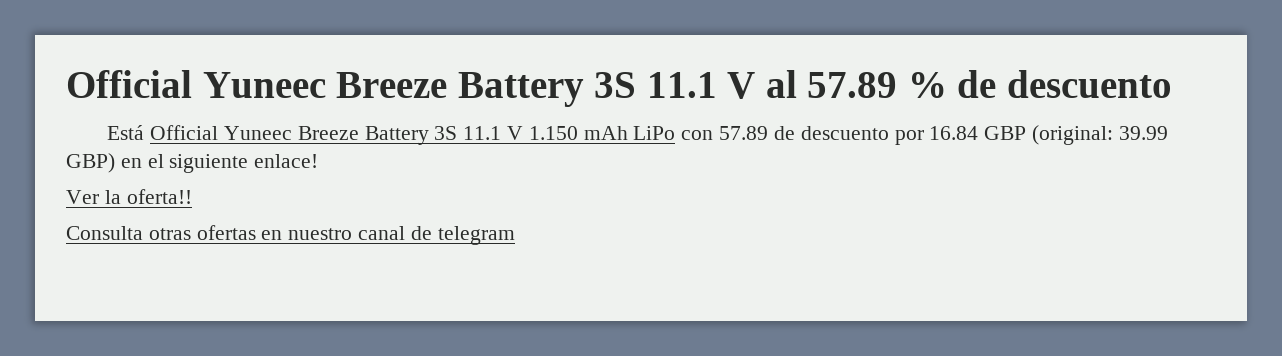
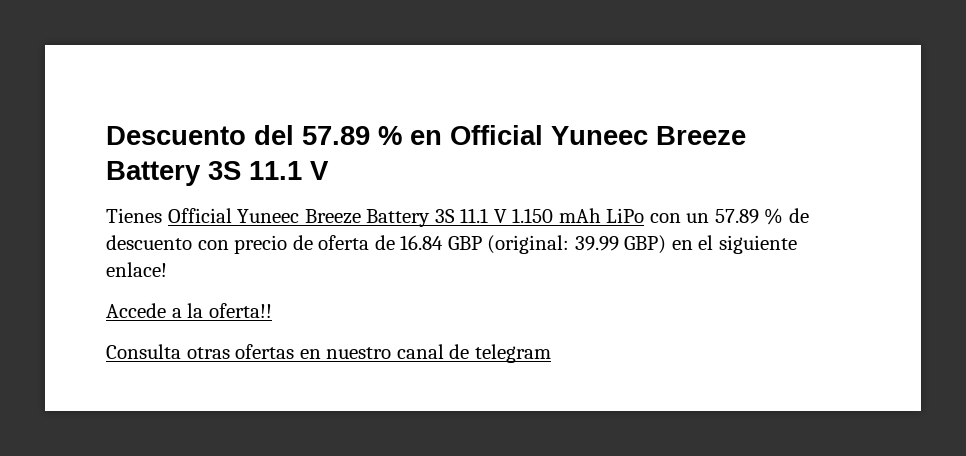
- Official Yuneec Breeze Battery 3S 11.1 V al 57.89 % de descuento
- Está Official Yuneec Breeze Battery 3S 11.1 V 1.150 mAh LiPo con 57.89 de descuento por 16.84 GBP (original: 39.99 GBP) en el siguiente enlace!
+ Descuento del 57.89 % en Official Yuneec Breeze Battery 3S 11.1 V
+ Tienes Official Yuneec Breeze Battery 3S 11.1 V 1.150 mAh LiPo con un 57.89 % de descuento con precio de oferta de 16.84 GBP (original: 39.99 GBP) en el siguiente enlace!
- Ver la oferta!!
+ Accede a la oferta!!

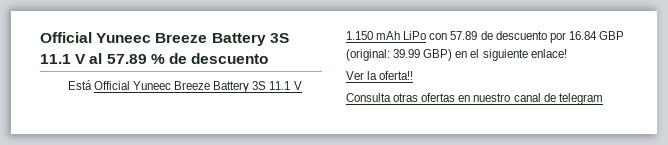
- Descuento del 57.89 % en Official Yuneec Breeze Battery 3S 11.1 V
- Tienes Official Yuneec Breeze Battery 3S 11.1 V 1.150 mAh LiPo con un 57.89 % de descuento con precio de oferta de 16.84 GBP (original: 39.99 GBP) en el siguiente enlace!
+ Official Yuneec Breeze Battery 3S 11.1 V al 57.89 % de descuento
+ Está Official Yuneec Breeze Battery 3S 11.1 V 1.150 mAh LiPo con 57.89 de descuento por 16.84 GBP (original: 39.99 GBP) en el siguiente enlace!
- Accede a la oferta!!
+ Ver la oferta!!

